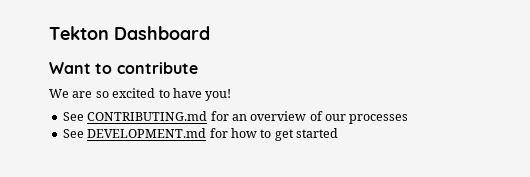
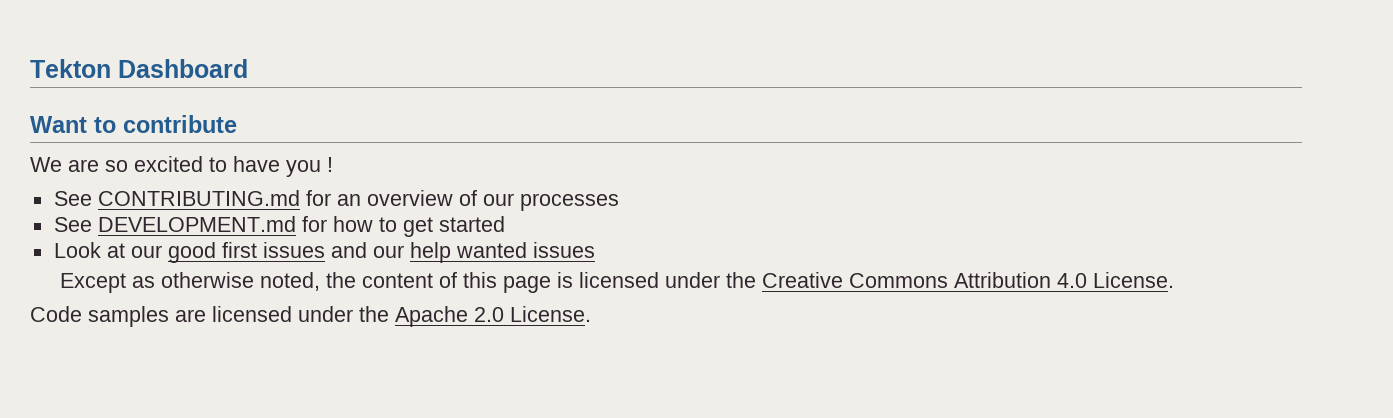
- We are so excited to have you!
+ We are so excited to have you !
+ Look at our good first issues and our help wanted issues
+ Except as otherwise noted, the content of this page is licensed under the Creative Commons Attribution 4.0 License.
+ Code samples are licensed under the Apache 2.0 License.

